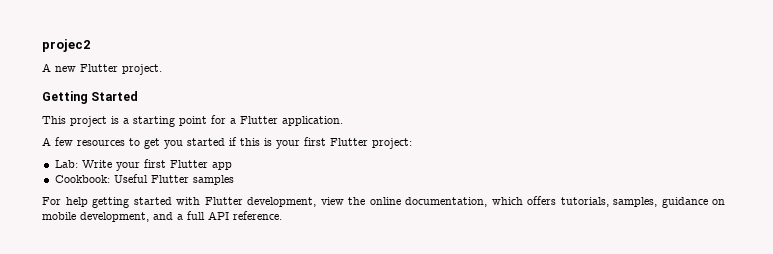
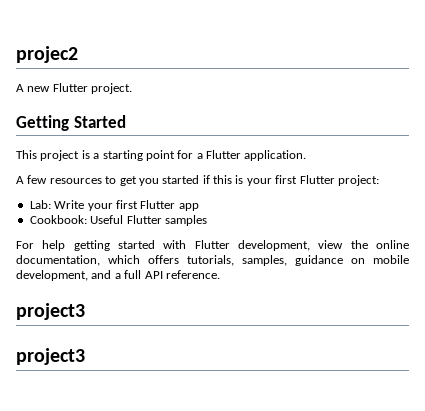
  For help getting started with Flutter development, view the online documentation, which offers tutorials, samples, guidance on mobile development, and a full API reference.
+ project3
+ project3

